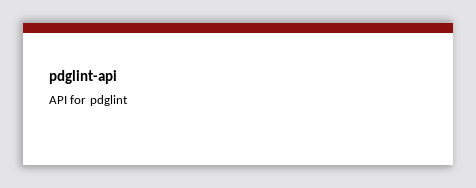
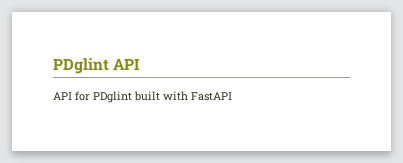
- pdglint-api
+ PDglint API
- API for pdglint
+ API for PDglint built with FastAPI

